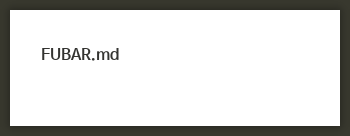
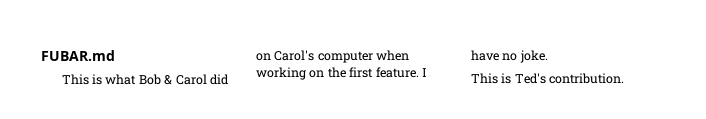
+ This is what Bob & Carol did on Carol's computer when working on the first feature. I have no joke.
+ This is Ted's contribution.

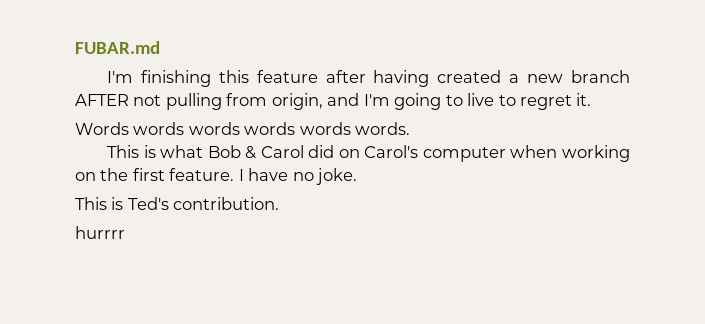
+ I'm finishing this feature after having created a new branch AFTER not pulling from origin, and I'm going to live to regret it.
+ Words words words words words words.
+ hurrrr

